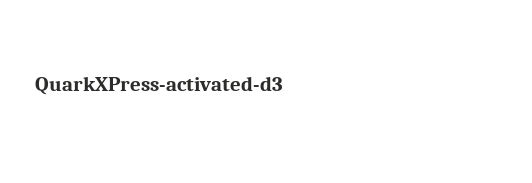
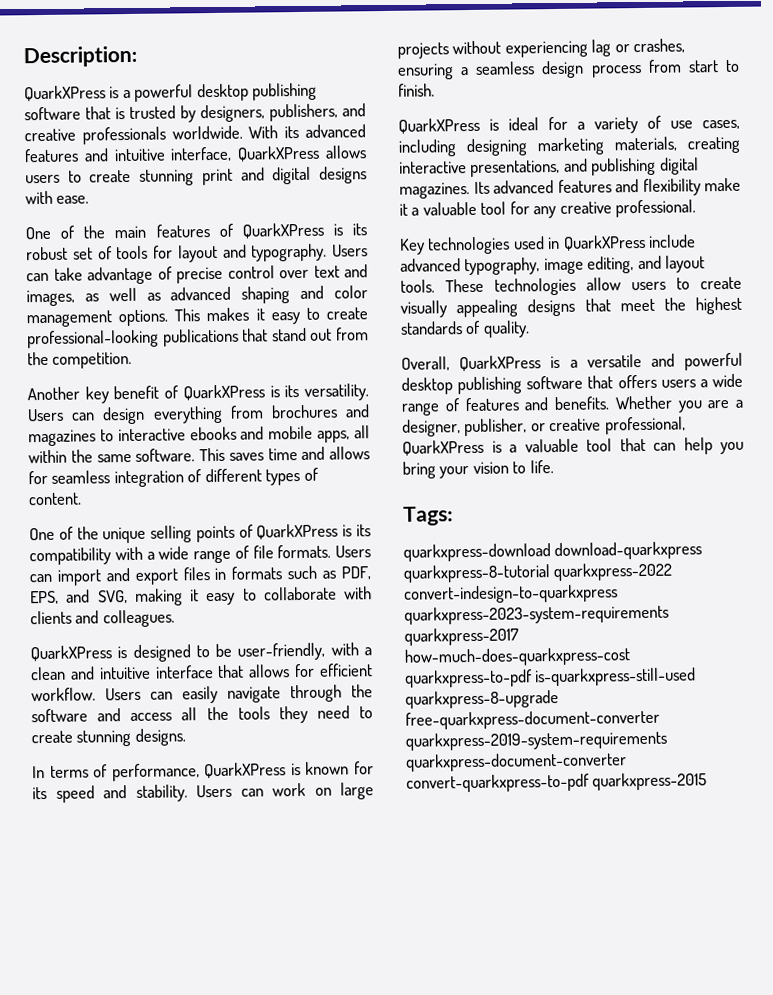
- QuarkXPress-activated-d3
+ Description:
+ QuarkXPress is a powerful desktop publishing software that is trusted by designers, publishers, and creative professionals worldwide. With its advanced features and intuitive interface, QuarkXPress allows users to create stunning print and digital designs with ease.
+ One of the main features of QuarkXPress is its robust set of tools for layout and typography. Users can take advantage of precise control over text and images, as well as advanced shaping and color management options. This makes it easy to create professional-looking publications that stand out from the competition.
+ Another key benefit of QuarkXPress is its versatility. Users can design everything from brochures and magazines to interactive ebooks and mobile apps, all within the same software. This saves time and allows for seamless integration of different types of content.
+ One of the unique selling points of QuarkXPress is its compatibility with a wide range of file formats. Users can import and export files in formats such as PDF, EPS, and SVG, making it easy to collaborate with clients and colleagues.
+ QuarkXPress is designed to be user-friendly, with a clean and intuitive interface that allows for efficient workflow. Users can easily navigate through the software and access all the tools they need to create stunning designs.
+ In terms of performance, QuarkXPress is known for its speed and stability. Users can work on large projects without experiencing lag or crashes, ensuring a seamless design process from start to finish.
+ QuarkXPress is ideal for a variety of use cases, including designing marketing materials, creating interactive presentations, and publishing digital magazines. Its advanced features and flexibility make it a valuable tool for any creative professional.
+ Key technologies used in QuarkXPress include advanced typography, image editing, and layout tools. These technologies allow users to create visually appealing designs that meet the highest standards of quality.
+ Overall, QuarkXPress is a versatile and powerful desktop publishing software that offers users a wide range of features and benefits. Whether you are a designer, publisher, or creative professional, QuarkXPress is a valuable tool that can help you bring your vision to life.
+ Tags:
+ quarkxpress-download download-quarkxpress quarkxpress-8-tutorial quarkxpress-2022 convert-indesign-to-quarkxpress quarkxpress-2023-system-requirements quarkxpress-2017 how-much-does-quarkxpress-cost quarkxpress-to-pdf is-quarkxpress-still-used quarkxpress-8-upgrade free-quarkxpress-document-converter quarkxpress-2019-system-requirements quarkxpress-document-converter convert-quarkxpress-to-pdf quarkxpress-2015

